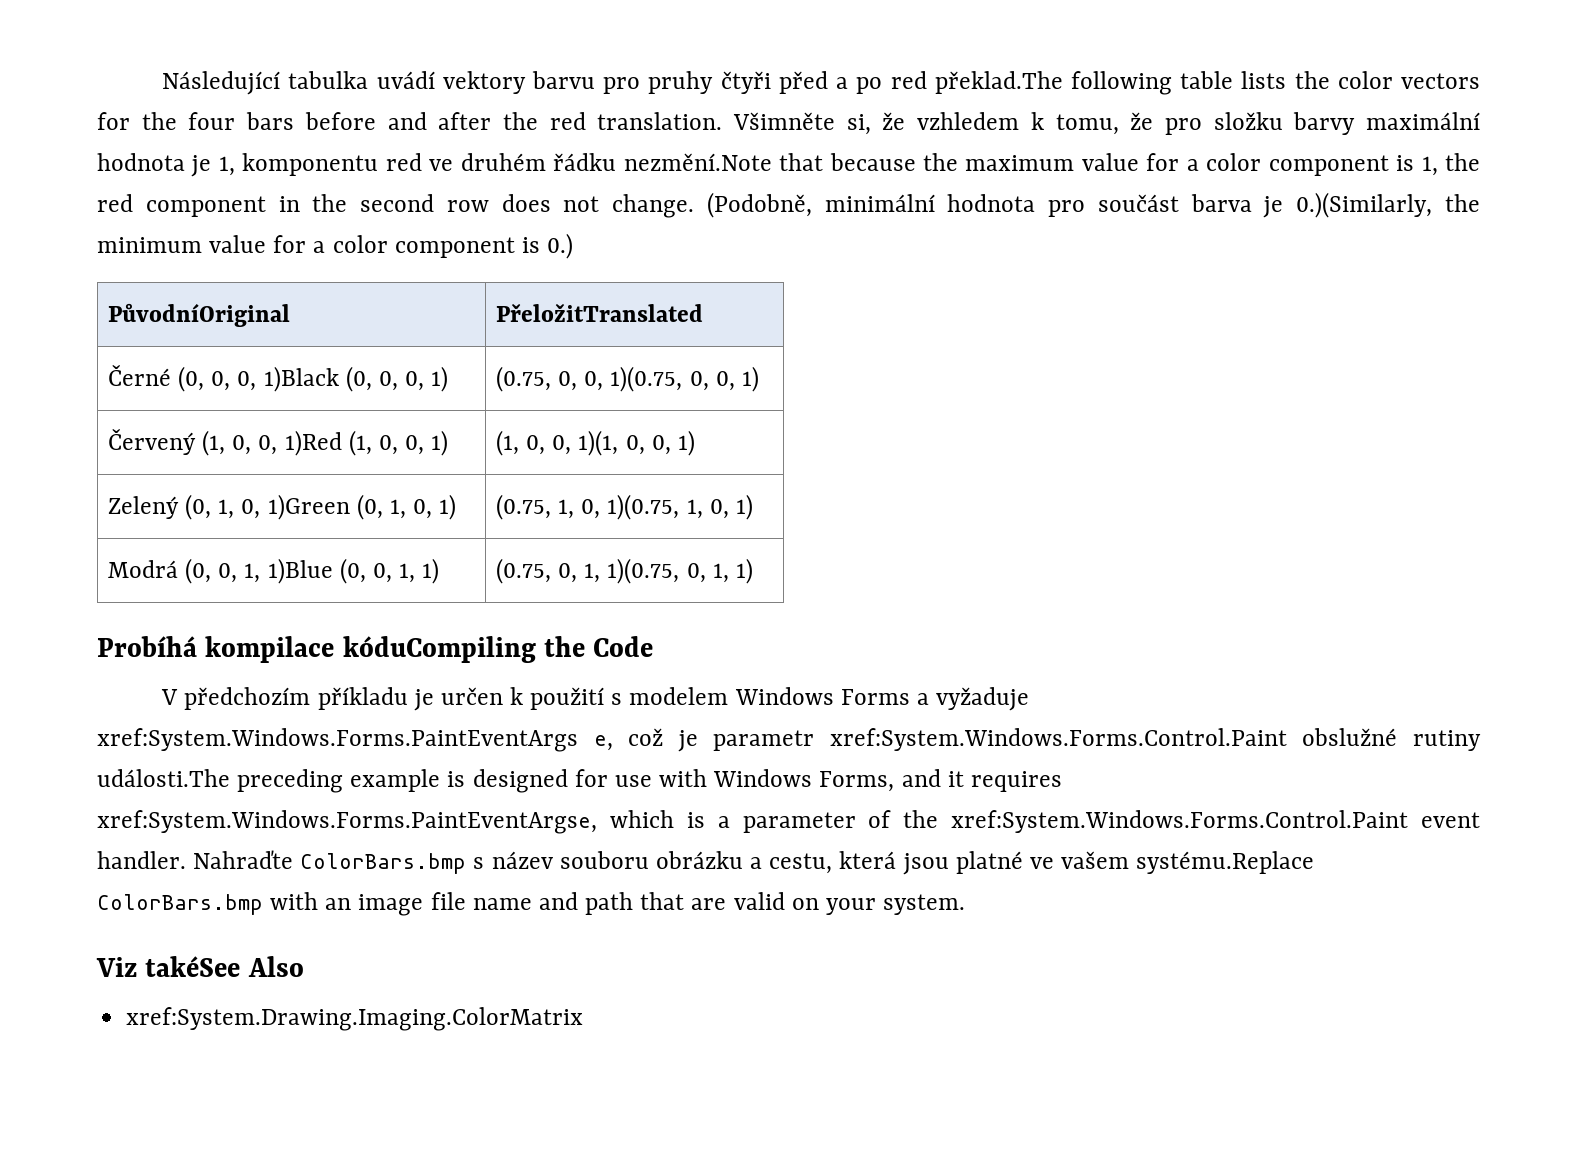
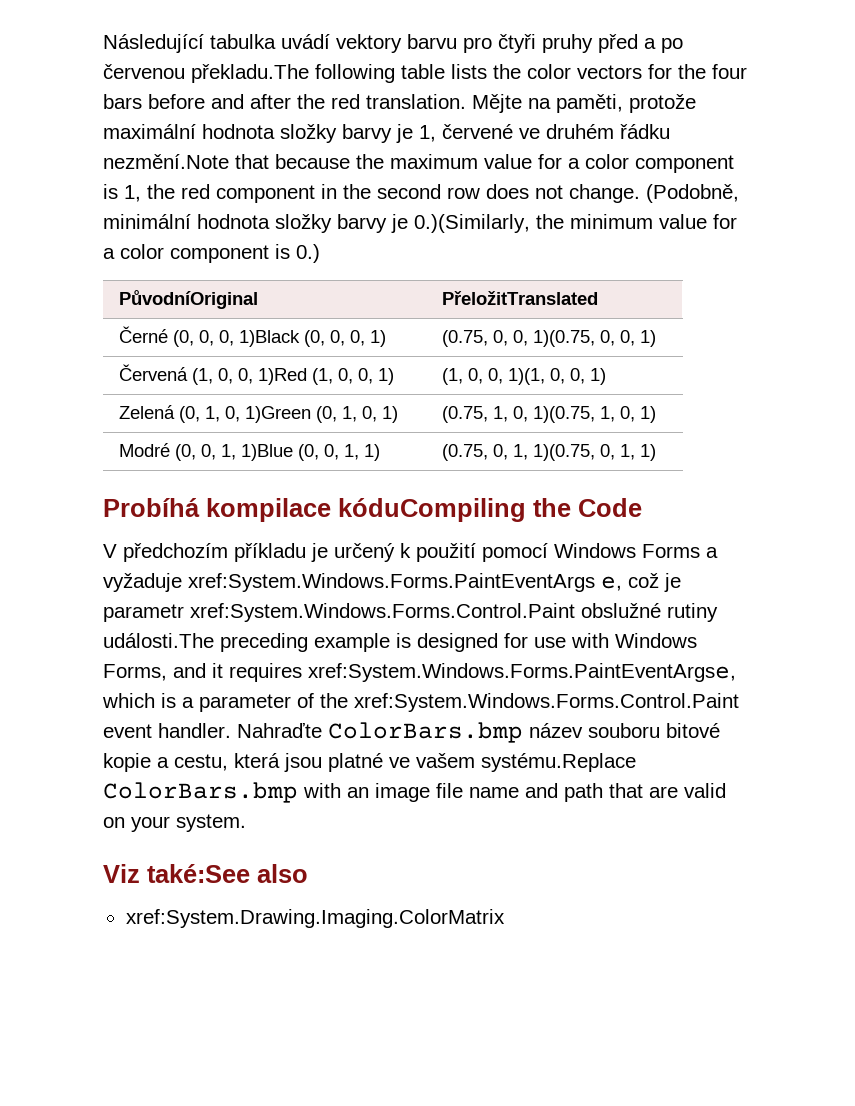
- Následující tabulka uvádí vektory barvu pro pruhy čtyři před a po red překlad.The following table lists the color vectors for the four bars before and after the red translation.
+ Následující tabulka uvádí vektory barvu pro čtyři pruhy před a po červenou překladu.The following table lists the color vectors for the four bars before and after the red translation.
- Všimněte si, že vzhledem k tomu, že pro složku barvy maximální hodnota je 1, komponentu red ve druhém řádku nezmění.Note that because the maximum value for a color component is 1, the red component in the second row does not change.
+ Mějte na paměti, protože maximální hodnota složky barvy je 1, červené ve druhém řádku nezmění.Note that because the maximum value for a color component is 1, the red component in the second row does not change.
- (Podobně, minimální hodnota pro součást barva je 0.)(Similarly, the minimum value for a color component is 0.)
+ (Podobně, minimální hodnota složky barvy je 0.)(Similarly, the minimum value for a color component is 0.)
- Červený (1, 0, 0, 1)Red (1, 0, 0, 1) | (1, 0, 0, 1)(1, 0, 0, 1)
+ Červená (1, 0, 0, 1)Red (1, 0, 0, 1) | (1, 0, 0, 1)(1, 0, 0, 1)
- Zelený (0, 1, 0, 1)Green (0, 1, 0, 1) | (0.75, 1, 0, 1)(0.75, 1, 0, 1)
+ Zelená (0, 1, 0, 1)Green (0, 1, 0, 1) | (0.75, 1, 0, 1)(0.75, 1, 0, 1)
- Modrá (0, 0, 1, 1)Blue (0, 0, 1, 1) | (0.75, 0, 1, 1)(0.75, 0, 1, 1)
+ Modré (0, 0, 1, 1)Blue (0, 0, 1, 1) | (0.75, 0, 1, 1)(0.75, 0, 1, 1)
- V předchozím příkladu je určen k použití s modelem Windows Forms a vyžaduje xref:System.Windows.Forms.PaintEventArgs e, což je parametr xref:System.Windows.Forms.Control.Paint obslužné rutiny události.The preceding example is designed for use with Windows Forms, and it requires xref:System.Windows.Forms.PaintEventArgse, which is a parameter of the xref:System.Windows.Forms.Control.Paint event handler.
+ V předchozím příkladu je určený k použití pomocí Windows Forms a vyžaduje xref:System.Windows.Forms.PaintEventArgs e, což je parametr xref:System.Windows.Forms.Control.Paint obslužné rutiny události.The preceding example is designed for use with Windows Forms, and it requires xref:System.Windows.Forms.PaintEventArgse, which is a parameter of the xref:System.Windows.Forms.Control.Paint event handler.
- Nahraďte ColorBars.bmp s název souboru obrázku a cestu, která jsou platné ve vašem systému.Replace ColorBars.bmp with an image file name and path that are valid on your system.
+ Nahraďte ColorBars.bmp název souboru bitové kopie a cestu, která jsou platné ve vašem systému.Replace ColorBars.bmp with an image file name and path that are valid on your system.
- Viz takéSee Also
+ Viz také:See also

